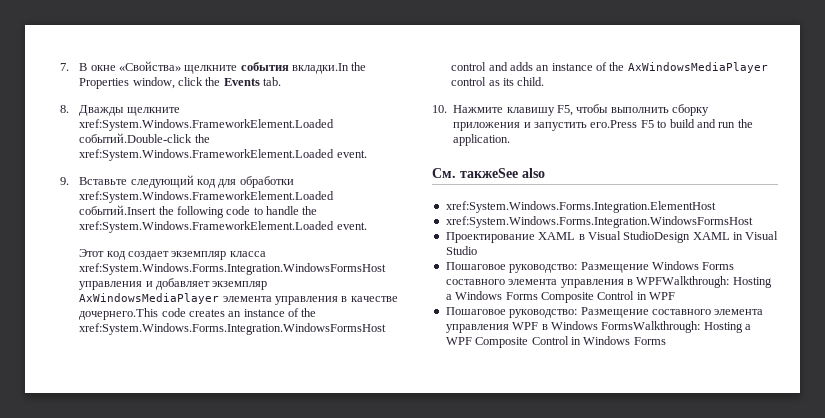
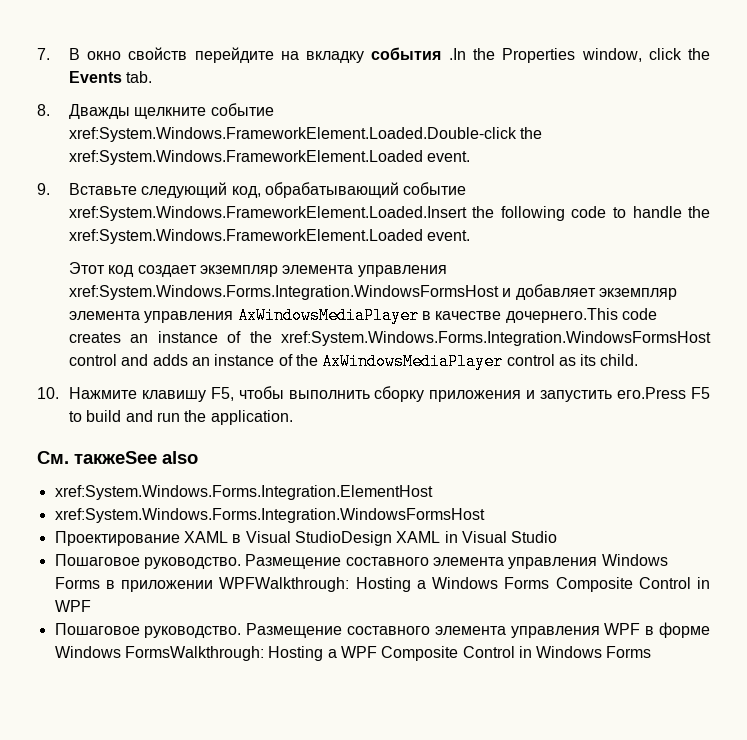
- 7. В окне «Свойства» щелкните события вкладки.In the Properties window, click the Events tab.
+ 7. В окно свойств перейдите на вкладку события .In the Properties window, click the Events tab.
- 8. Дважды щелкните xref:System.Windows.FrameworkElement.Loaded событий.Double-click the xref:System.Windows.FrameworkElement.Loaded event.
+ 8. Дважды щелкните событие xref:System.Windows.FrameworkElement.Loaded.Double-click the xref:System.Windows.FrameworkElement.Loaded event.
- 9. Вставьте следующий код для обработки xref:System.Windows.FrameworkElement.Loaded событий.Insert the following code to handle the xref:System.Windows.FrameworkElement.Loaded event.
+ 9. Вставьте следующий код, обрабатывающий событие xref:System.Windows.FrameworkElement.Loaded.Insert the following code to handle the xref:System.Windows.FrameworkElement.Loaded event.
- Этот код создает экземпляр класса xref:System.Windows.Forms.Integration.WindowsFormsHost управления и добавляет экземпляр AxWindowsMediaPlayer элемента управления в качестве дочернего.This code creates an instance of the xref:System.Windows.Forms.Integration.WindowsFormsHost control and adds an instance of the AxWindowsMediaPlayer control as its child.
+ Этот код создает экземпляр элемента управления xref:System.Windows.Forms.Integration.WindowsFormsHost и добавляет экземпляр элемента управления AxWindowsMediaPlayer в качестве дочернего.This code creates an instance of the xref:System.Windows.Forms.Integration.WindowsFormsHost control and adds an instance of the AxWindowsMediaPlayer control as its child.
- Пошаговое руководство: Размещение Windows Forms составного элемента управления в WPFWalkthrough: Hosting a Windows Forms Composite Control in WPF
+ Пошаговое руководство. Размещение составного элемента управления Windows Forms в приложении WPFWalkthrough: Hosting a Windows Forms Composite Control in WPF
- Пошаговое руководство: Размещение составного элемента управления WPF в Windows FormsWalkthrough: Hosting a WPF Composite Control in Windows Forms
+ Пошаговое руководство. Размещение составного элемента управления WPF в форме Windows FormsWalkthrough: Hosting a WPF Composite Control in Windows Forms

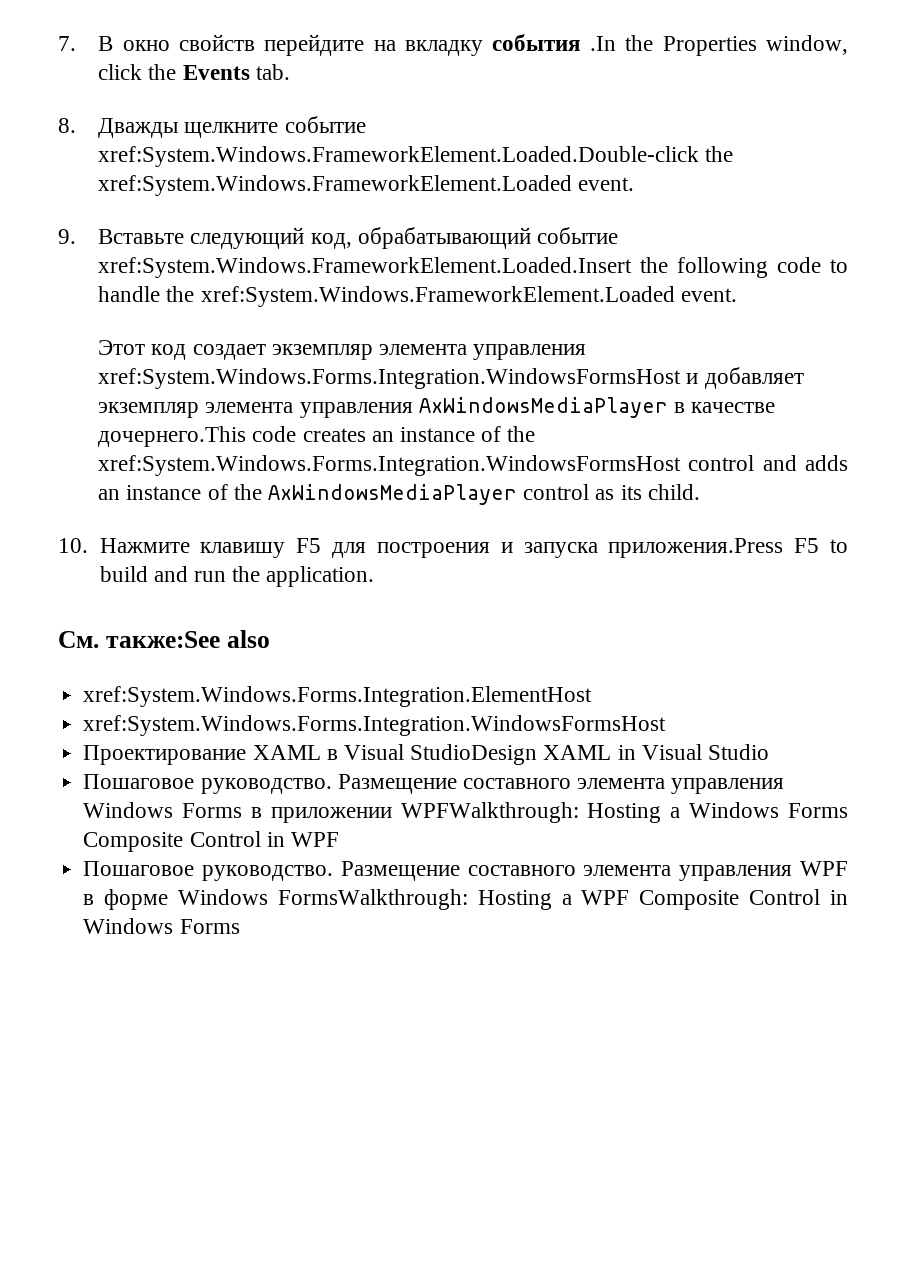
- 10. Нажмите клавишу F5, чтобы выполнить сборку приложения и запустить его.Press F5 to build and run the application.
+ 10. Нажмите клавишу F5 для построения и запуска приложения.Press F5 to build and run the application.
- См. такжеSee also
+ См. также:See also

